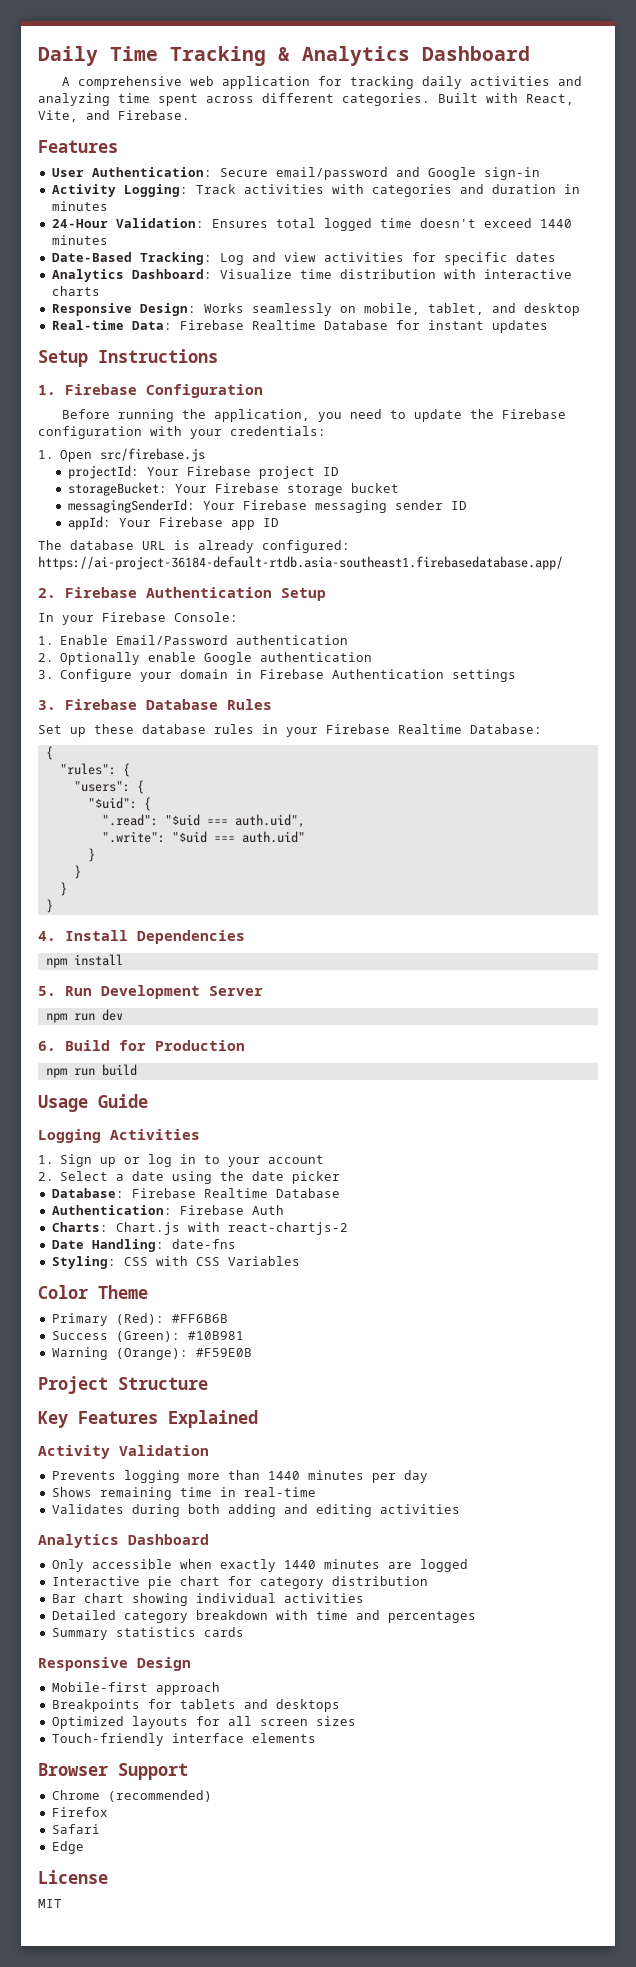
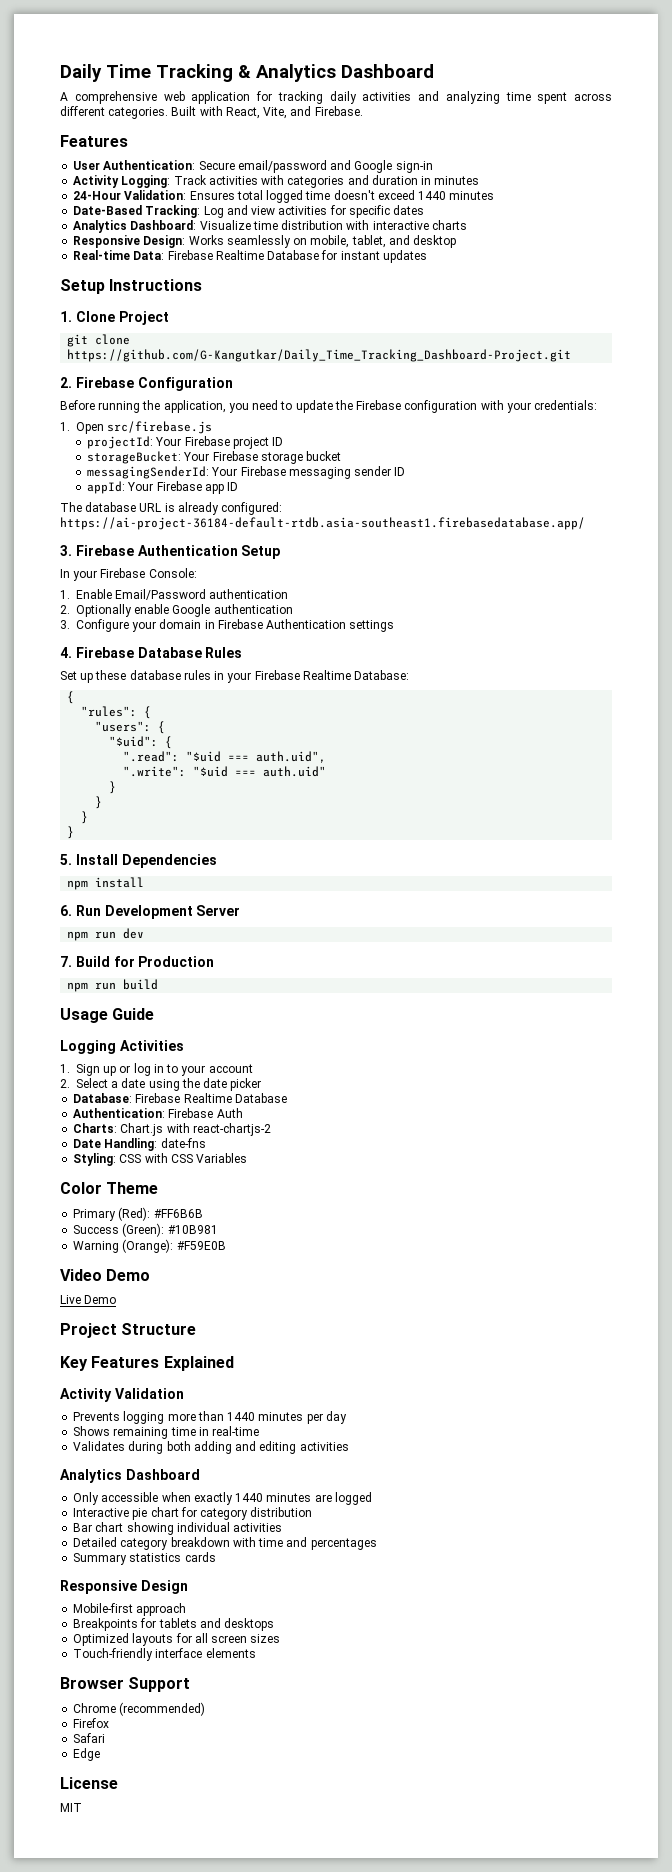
- 1. Firebase Configuration
+ 1. Clone Project
+ git clone https://github.com/G-Kangutkar/Daily_Time_Tracking_Dashboard-Project.git
+ 2. Firebase Configuration
- 2. Firebase Authentication Setup
+ 3. Firebase Authentication Setup
- 3. Firebase Database Rules
+ 4. Firebase Database Rules
- 4. Install Dependencies
+ 5. Install Dependencies
- 5. Run Development Server
+ 6. Run Development Server
- 6. Build for Production
+ 7. Build for Production
+ Video Demo
+ Live Demo

